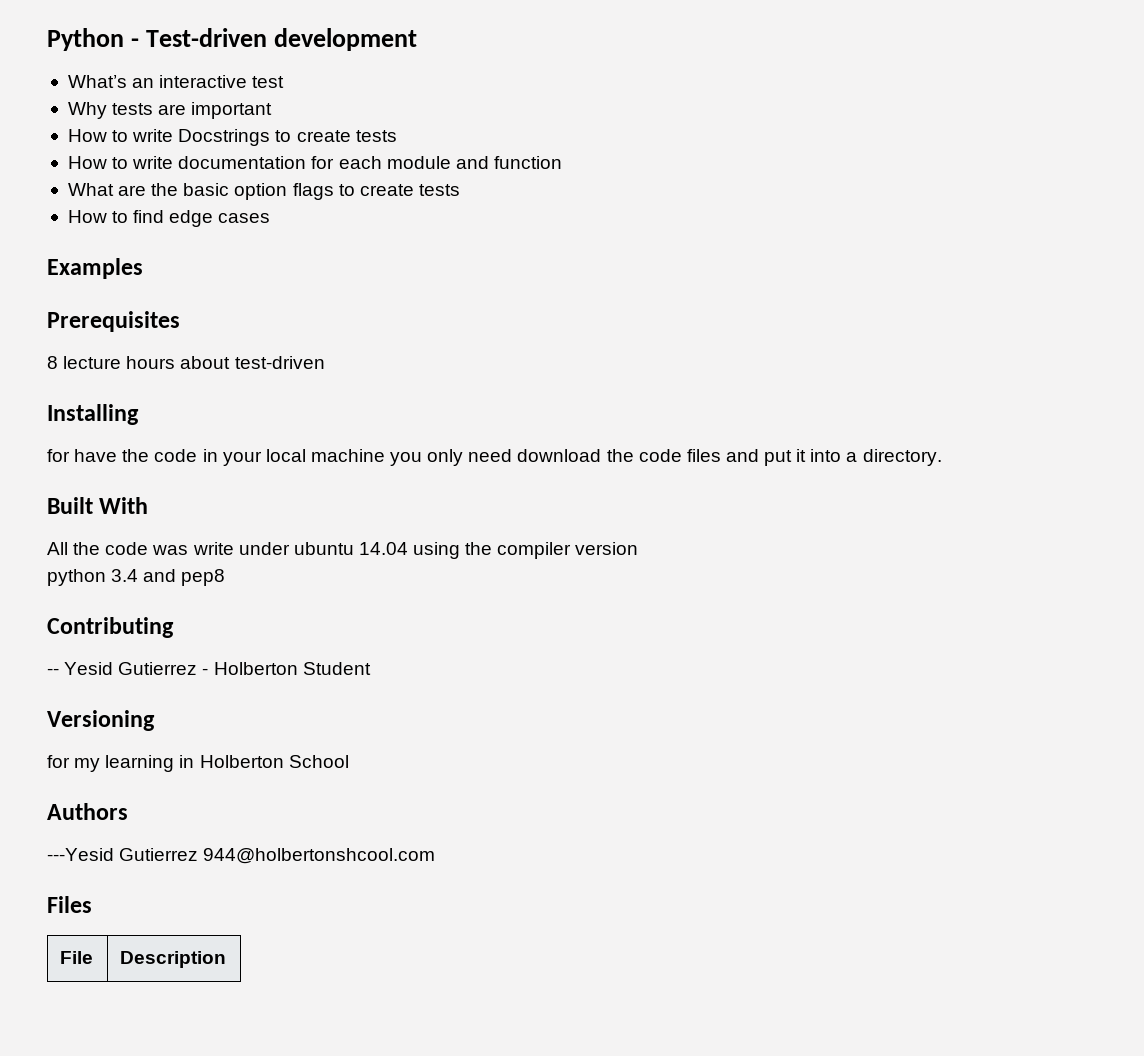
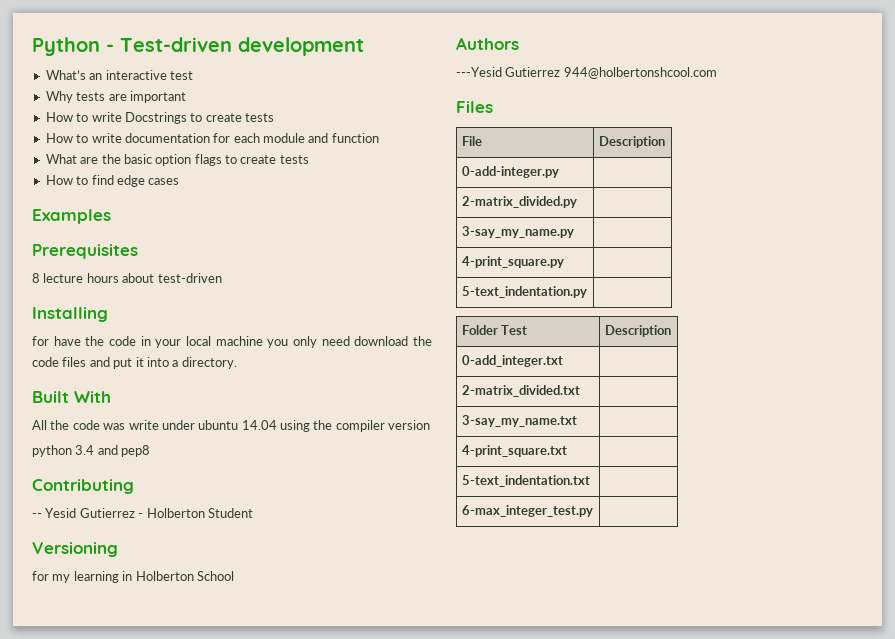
+ 0-add-integer.py |
+ 2-matrix_divided.py |
+ 3-say_my_name.py |
+ 4-print_square.py |
+ 5-text_indentation.py |
+ Folder Test | Description
+ 0-add_integer.txt |
+ 2-matrix_divided.txt |
+ 3-say_my_name.txt |
+ 4-print_square.txt |
+ 5-text_indentation.txt |
+ 6-max_integer_test.py |

